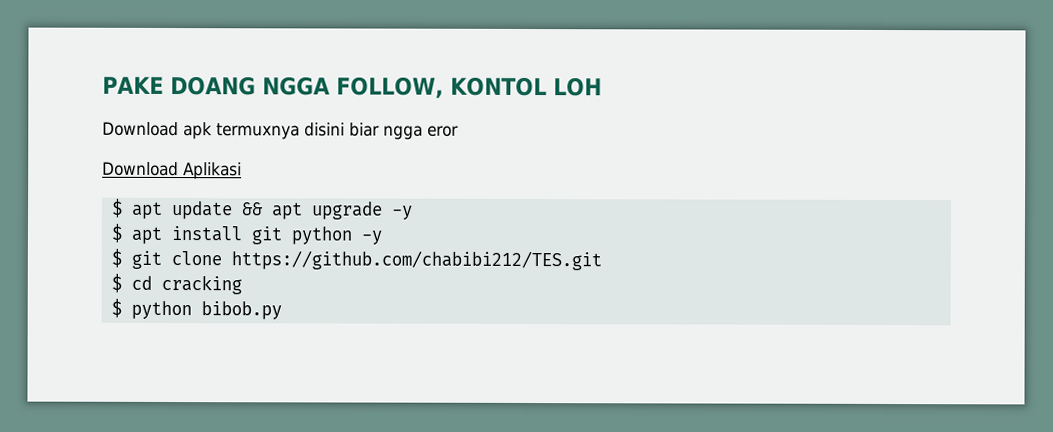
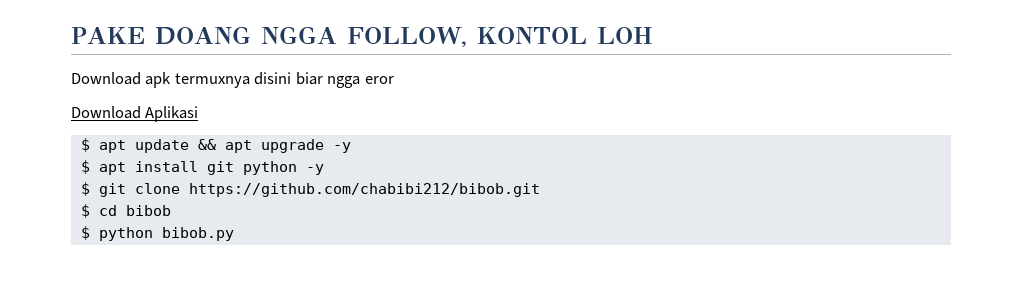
- $ git clone https://github.com/chabibi212/TES.git
+ $ git clone https://github.com/chabibi212/bibob.git
- $ cd cracking
+ $ cd bibob

